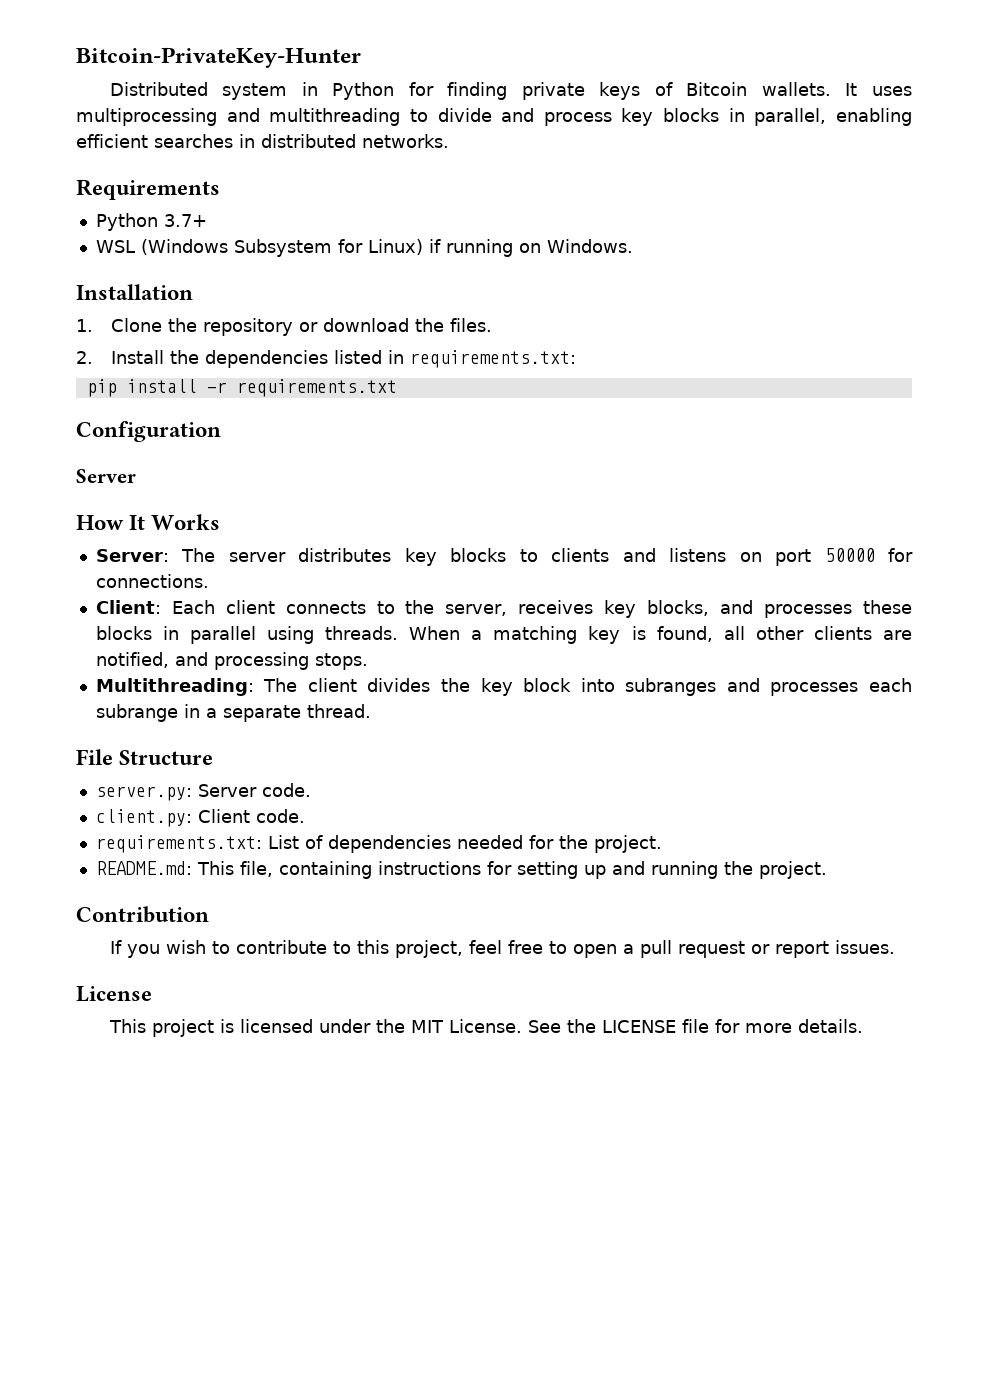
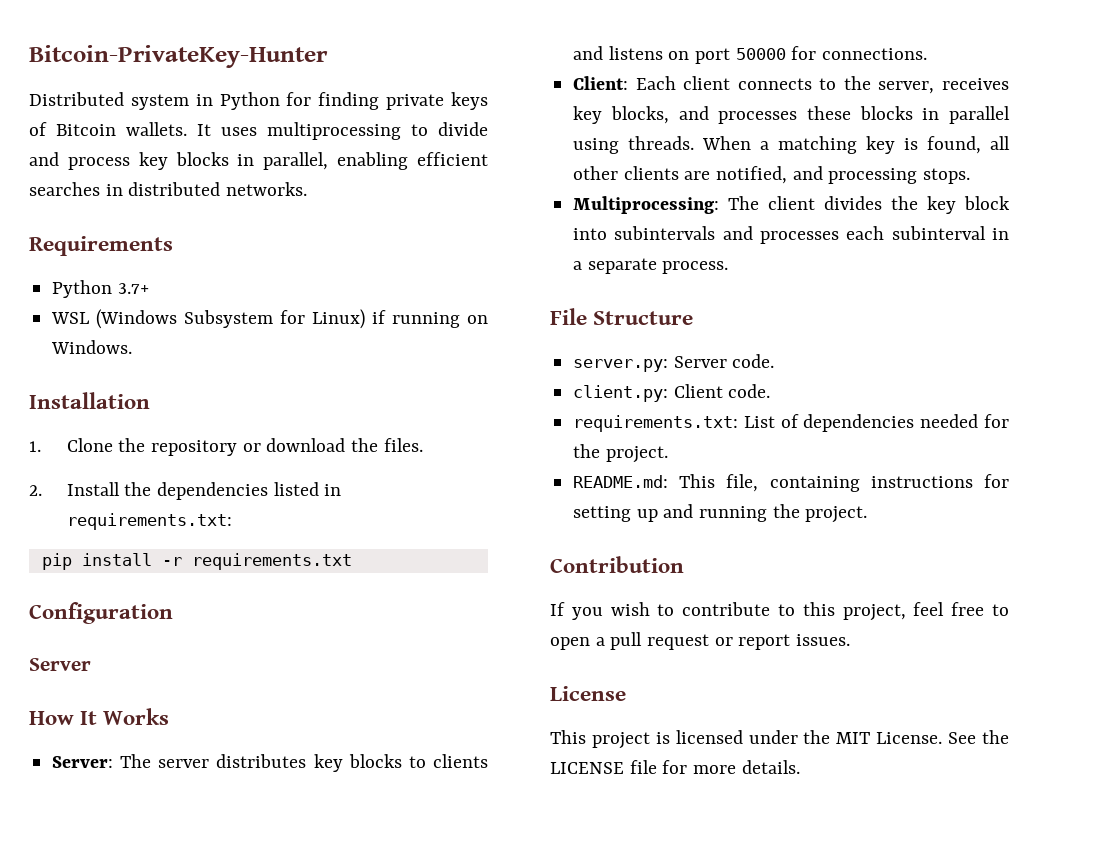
- It uses multiprocessing and multithreading to divide and process key blocks in parallel, enabling efficient searches in distributed networks.
+ It uses multiprocessing to divide and process key blocks in parallel, enabling efficient searches in distributed networks.
- Multithreading: The client divides the key block into subranges and processes each subrange in a separate thread.
+ Multiprocessing: The client divides the key block into subintervals and processes each subinterval in a separate process.

